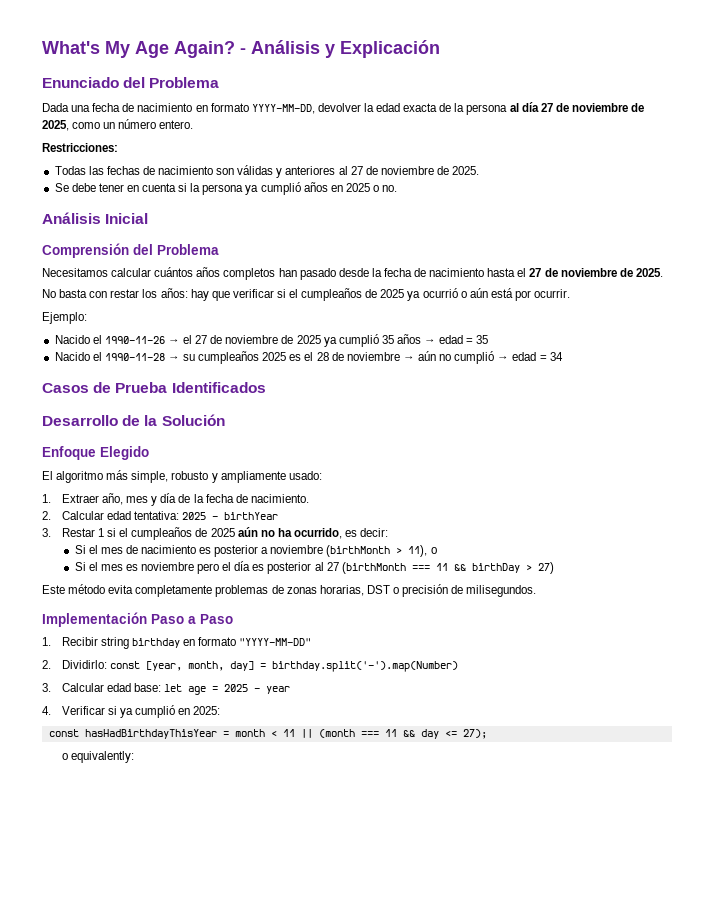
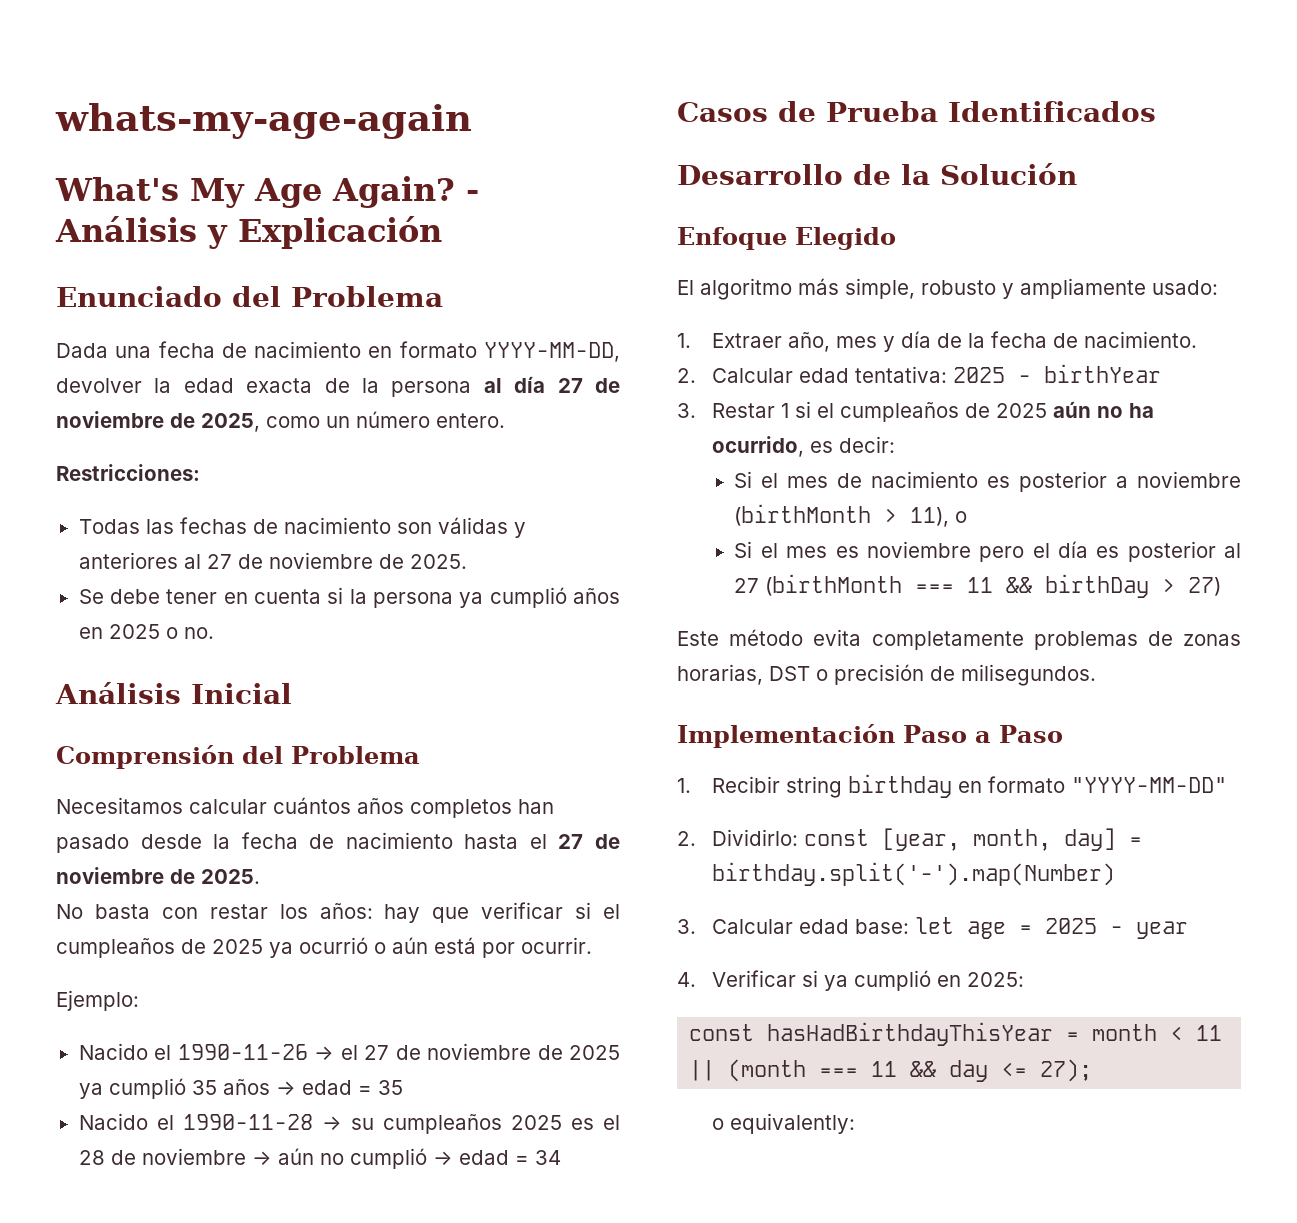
+ whats-my-age-again

